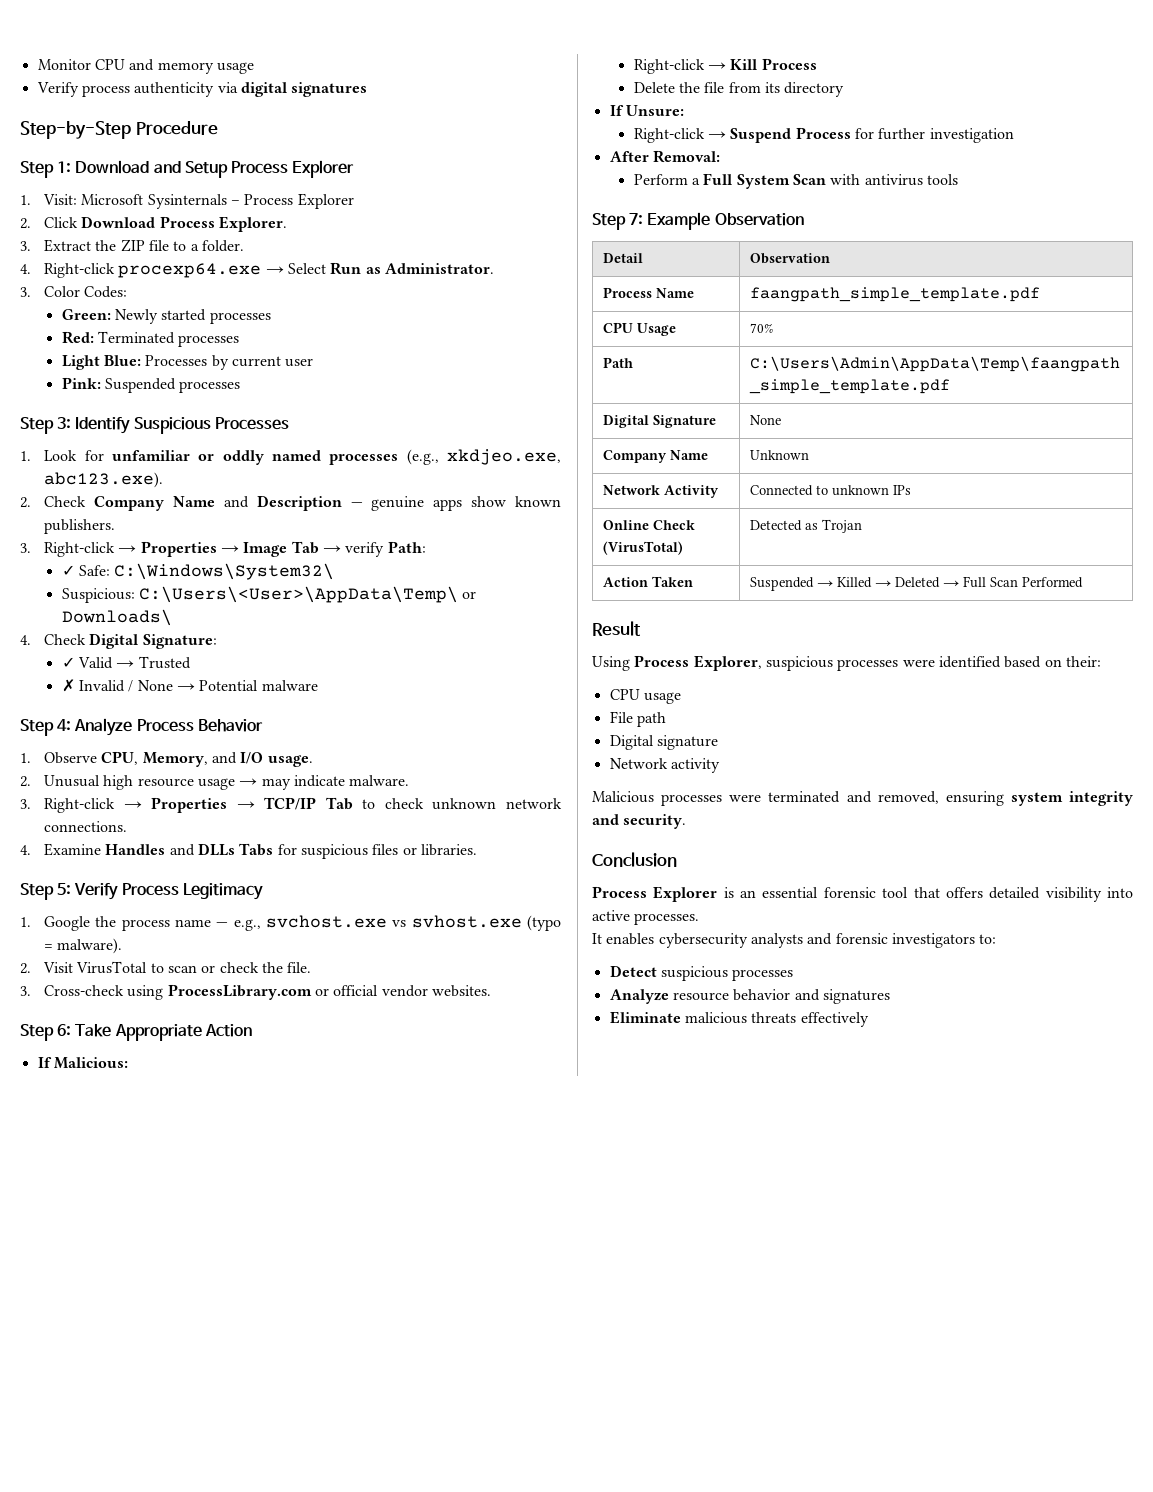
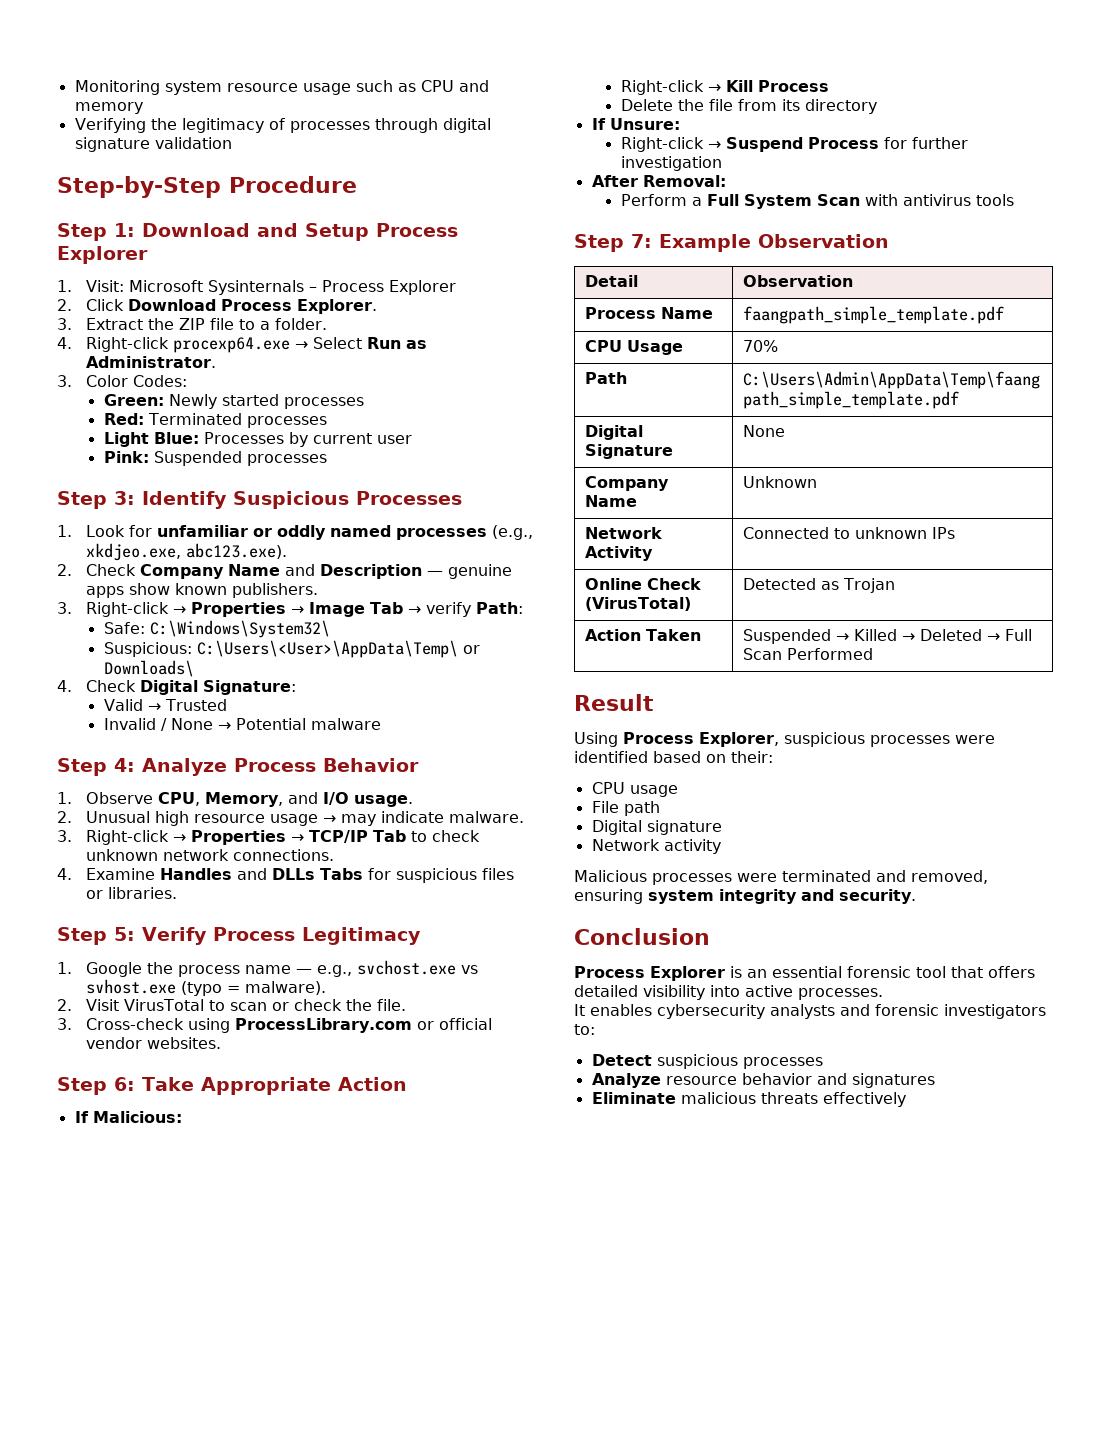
- Monitor CPU and memory usage
- Verify process authenticity via digital signatures
+ Monitoring system resource usage such as CPU and memory
+ Verifying the legitimacy of processes through digital signature validation
- ✓ Safe: C:\Windows\System32\
+ Safe: C:\Windows\System32\
- ✓ Valid → Trusted
+ Valid → Trusted
- ✗ Invalid / None → Potential malware
+ Invalid / None → Potential malware

